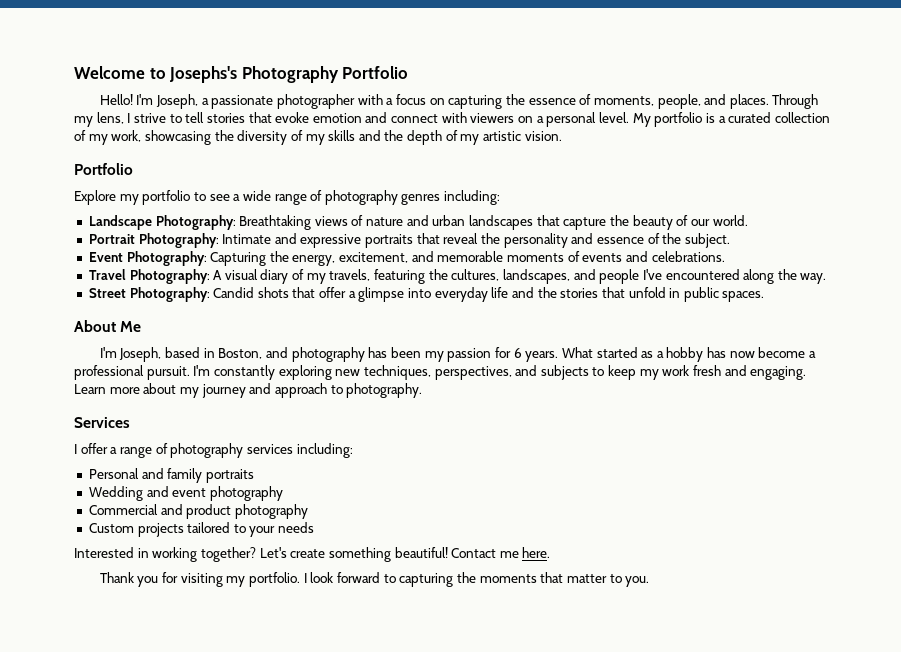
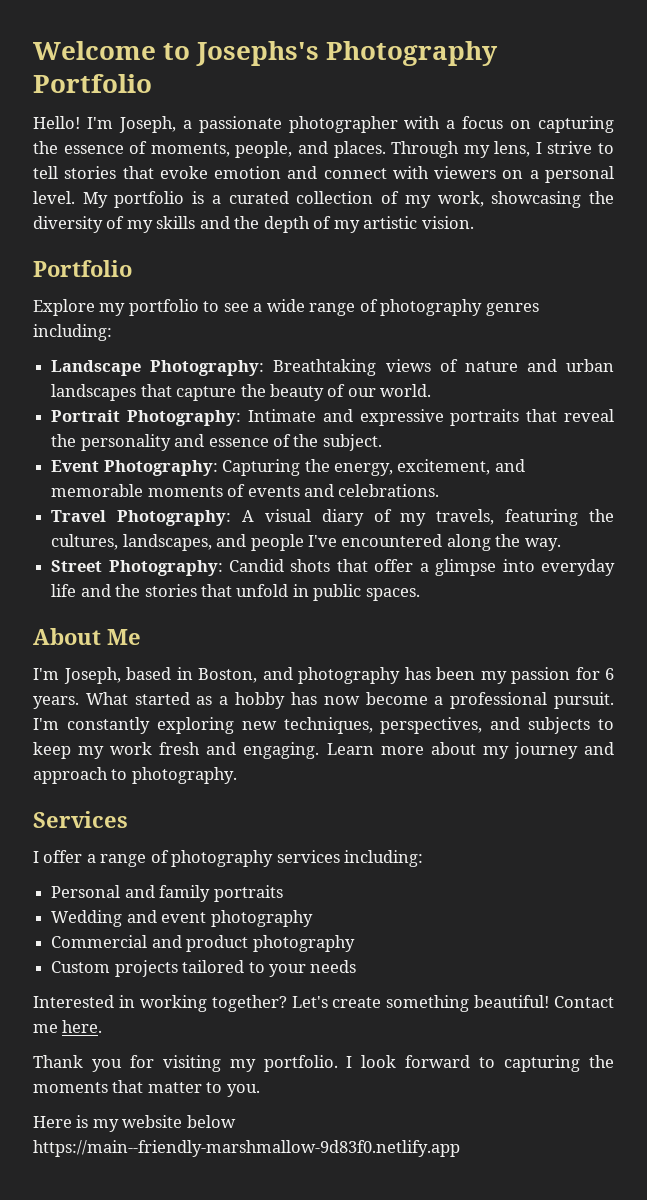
+ Here is my website below https://main--friendly-marshmallow-9d83f0.netlify.app

